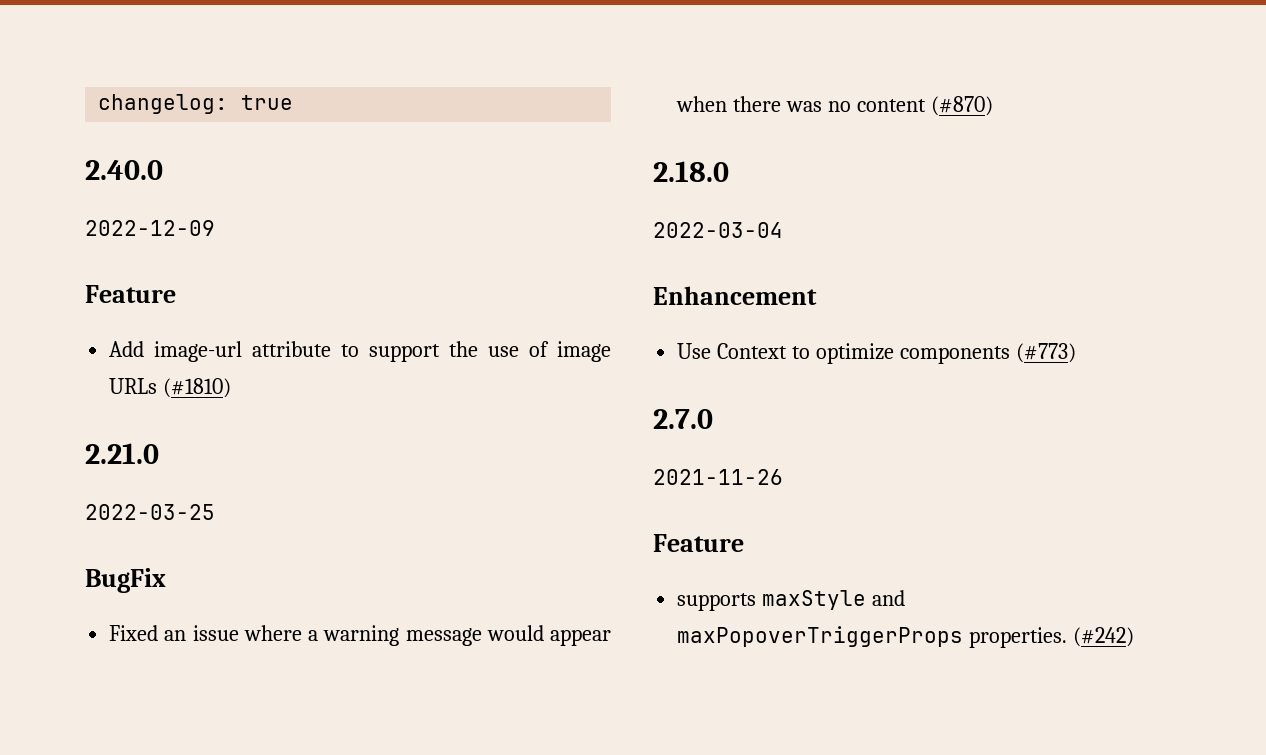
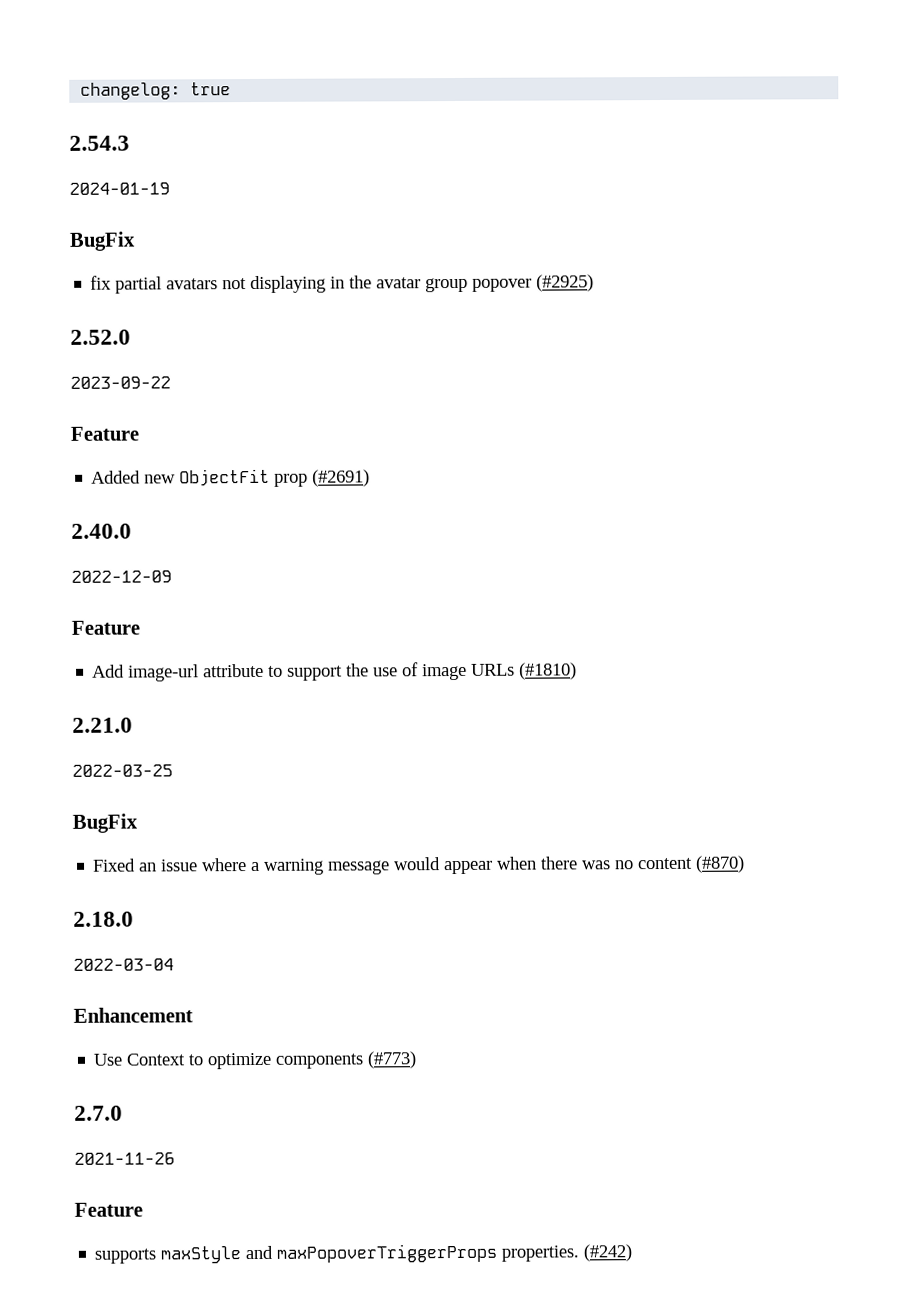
+ 2.54.3
+ 2024-01-19
+ BugFix
+ fix partial avatars not displaying in the avatar group popover (#2925)
+ 2.52.0
+ 2023-09-22
+ Feature
+ Added new ObjectFit prop (#2691)

